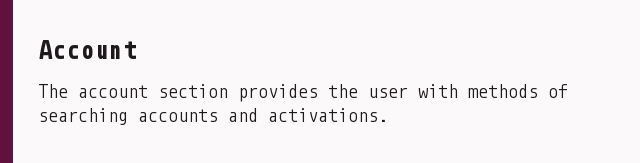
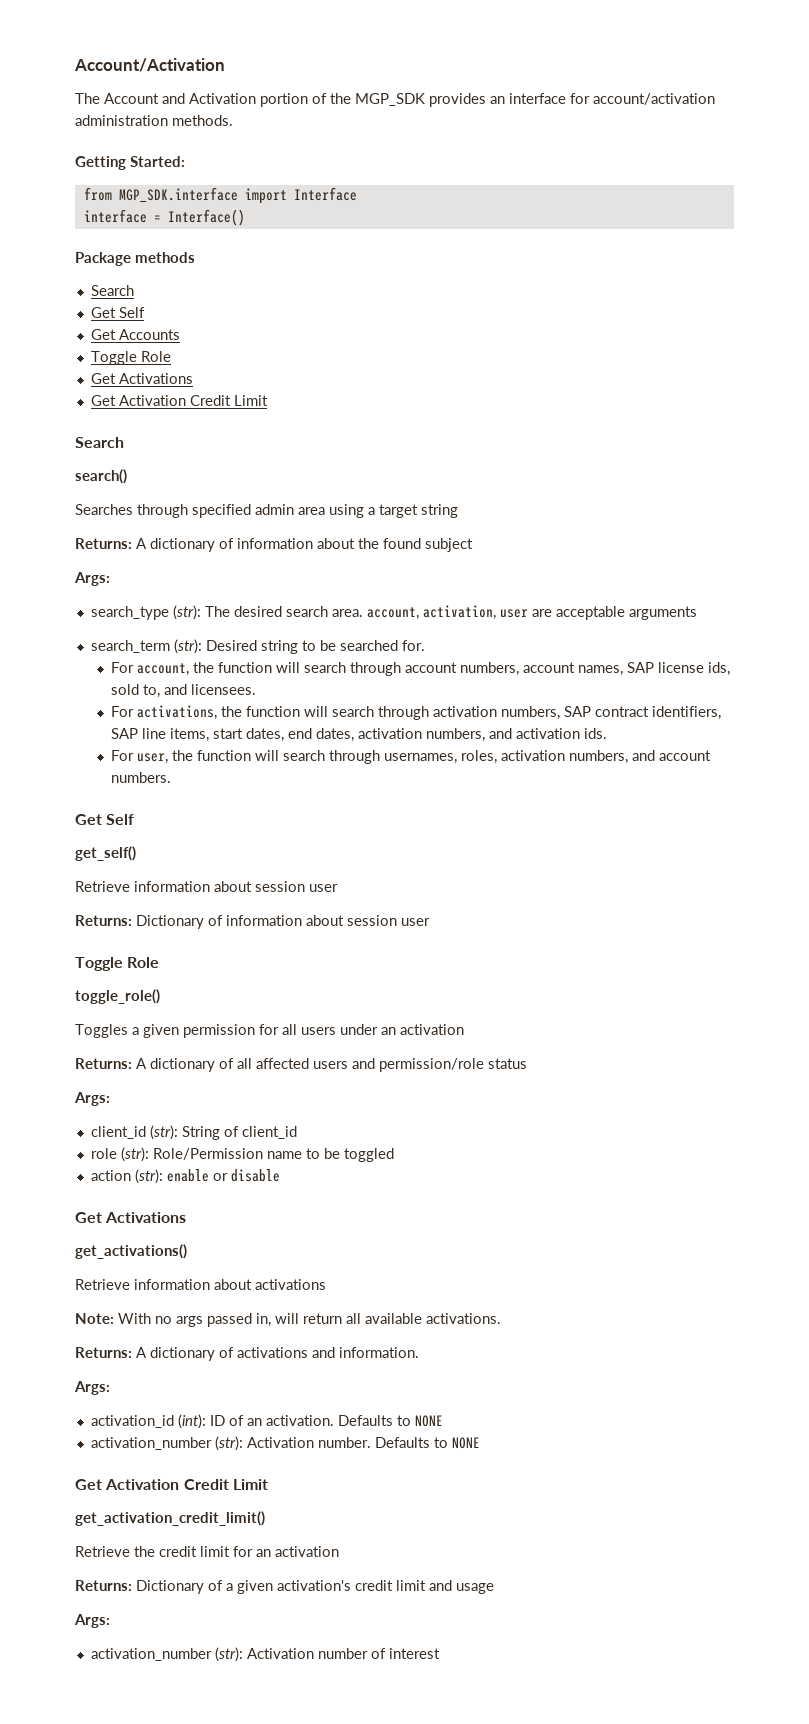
- Account
- The account section provides the user with methods of searching accounts and activations.
+ Account/Activation
+ The Account and Activation portion of the MGP_SDK provides an interface for account/activation administration methods.
+ Getting Started:
+ from MGP_SDK.interface import Interface
+ interface = Interface()
+ Package methods
+ Search
+ Get Self
+ Get Accounts
+ Toggle Role
+ Get Activations
+ Get Activation Credit Limit
+ Search
+ search()
+ Searches through specified admin area using a target string
+ Returns: A dictionary of information about the found subject
+ Args:
+ search_type (str): The desired search area. account, activation, user are acceptable arguments
+ search_term (str): Desired string to be searched for.
+ For account, the function will search through account numbers, account names, SAP license ids, sold to, and licensees.
+ For activations, the function will search through activation numbers, SAP contract identifiers, SAP line items, start dates, end dates, activation numbers, and activation ids.
+ For user, the function will search through usernames, roles, activation numbers, and account numbers.
+ Get Self
+ get_self()
+ Retrieve information about session user
+ Returns: Dictionary of information about session user
+ Toggle Role
+ toggle_role()
+ Toggles a given permission for all users under an activation
+ Returns: A dictionary of all affected users and permission/role status
+ Args:
+ client_id (str): String of client_id
+ role (str): Role/Permission name to be toggled
+ action (str): enable or disable
+ Get Activations
+ get_activations()
+ Retrieve information about activations
+ Note: With no args passed in, will return all available activations.
+ Returns: A dictionary of activations and information.
+ Args:
+ activation_id (int): ID of an activation. Defaults to NONE
+ activation_number (str): Activation number. Defaults to NONE
+ Get Activation Credit Limit
+ get_activation_credit_limit()
+ Retrieve the credit limit for an activation
+ Returns: Dictionary of a given activation's credit limit and usage
+ Args:
+ activation_number (str): Activation number of interest

